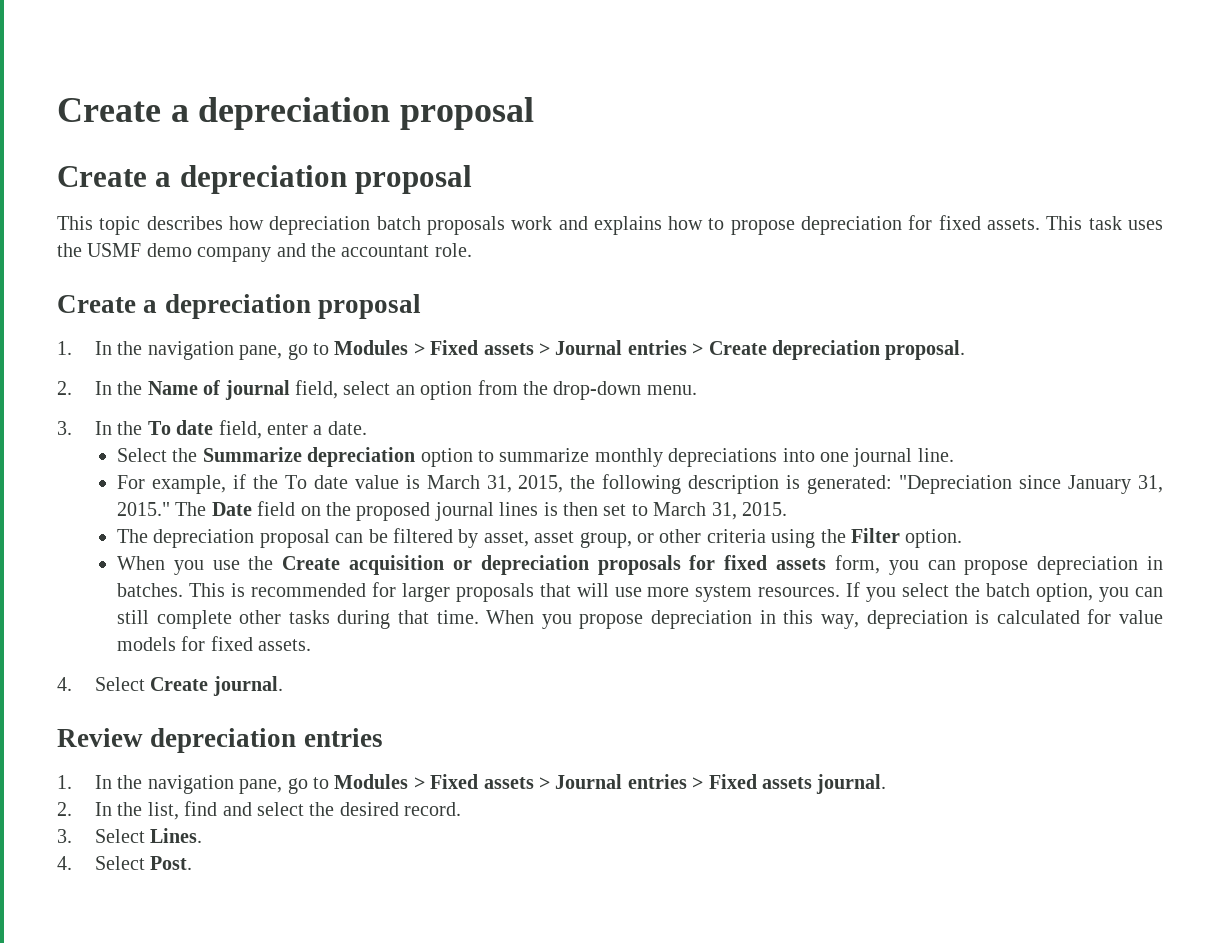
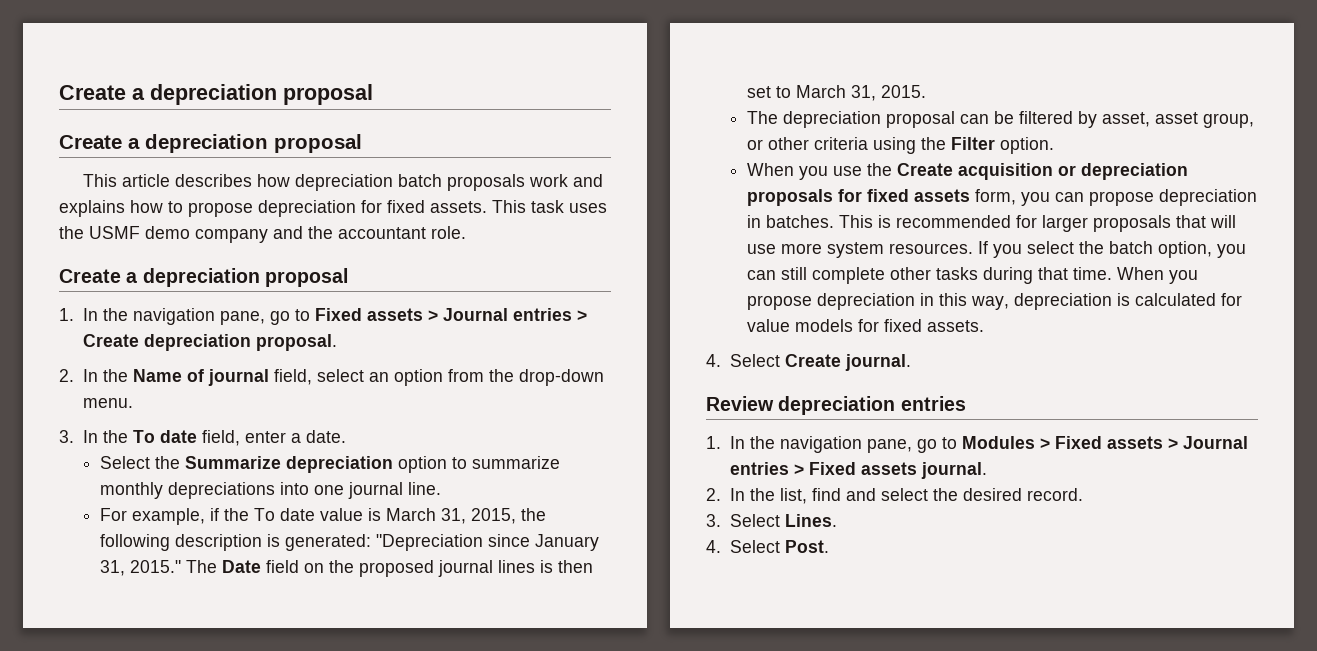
- This topic describes how depreciation batch proposals work and explains how to propose depreciation for fixed assets.
+ This article describes how depreciation batch proposals work and explains how to propose depreciation for fixed assets.
- 1. In the navigation pane, go to Modules > Fixed assets > Journal entries > Create depreciation proposal.
+ 1. In the navigation pane, go to Fixed assets > Journal entries > Create depreciation proposal.

